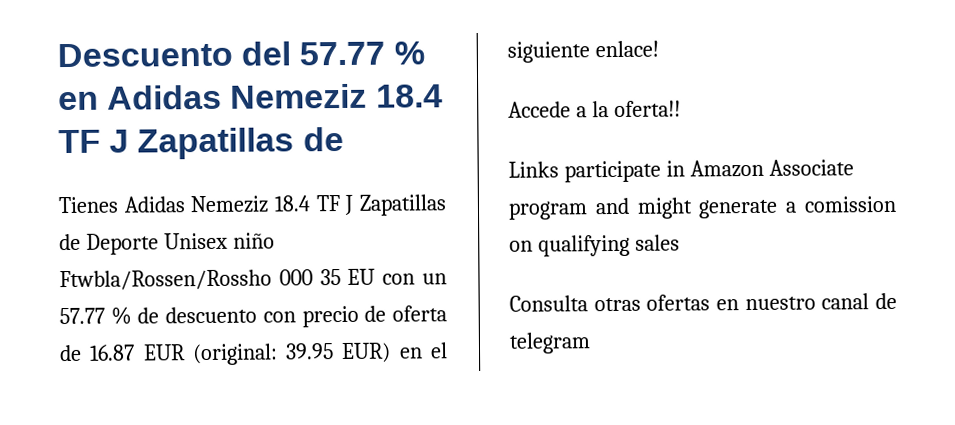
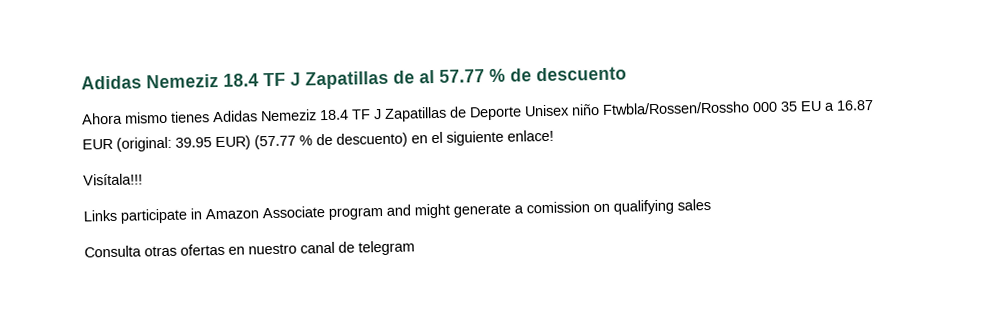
- Descuento del 57.77 % en Adidas Nemeziz 18.4 TF J Zapatillas de
- Tienes Adidas Nemeziz 18.4 TF J Zapatillas de Deporte Unisex niño Ftwbla/Rossen/Rossho 000 35 EU con un 57.77 % de descuento con precio de oferta de 16.87 EUR (original: 39.95 EUR) en el siguiente enlace!
+ Adidas Nemeziz 18.4 TF J Zapatillas de al 57.77 % de descuento
+ Ahora mismo tienes Adidas Nemeziz 18.4 TF J Zapatillas de Deporte Unisex niño Ftwbla/Rossen/Rossho 000 35 EU a 16.87 EUR (original: 39.95 EUR) (57.77 % de descuento) en el siguiente enlace!
- Accede a la oferta!!
+ Visítala!!!

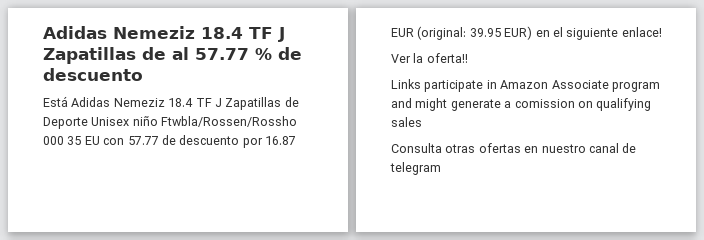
- Ahora mismo tienes Adidas Nemeziz 18.4 TF J Zapatillas de Deporte Unisex niño Ftwbla/Rossen/Rossho 000 35 EU a 16.87 EUR (original: 39.95 EUR) (57.77 % de descuento) en el siguiente enlace!
+ Está Adidas Nemeziz 18.4 TF J Zapatillas de Deporte Unisex niño Ftwbla/Rossen/Rossho 000 35 EU con 57.77 de descuento por 16.87 EUR (original: 39.95 EUR) en el siguiente enlace!
- Visítala!!!
+ Ver la oferta!!

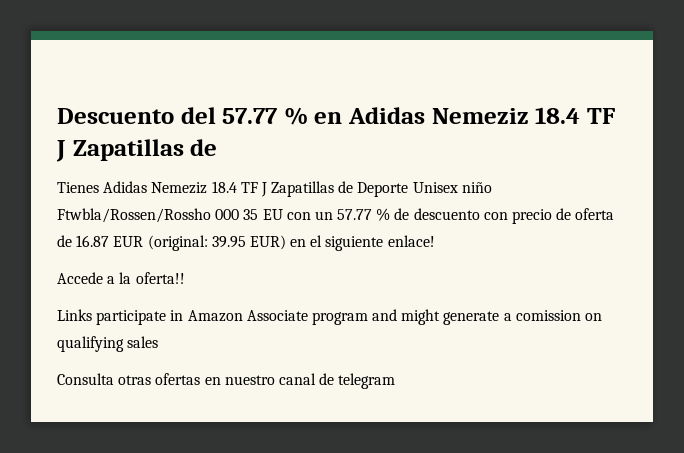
- Adidas Nemeziz 18.4 TF J Zapatillas de al 57.77 % de descuento
- Está Adidas Nemeziz 18.4 TF J Zapatillas de Deporte Unisex niño Ftwbla/Rossen/Rossho 000 35 EU con 57.77 de descuento por 16.87 EUR (original: 39.95 EUR) en el siguiente enlace!
+ Descuento del 57.77 % en Adidas Nemeziz 18.4 TF J Zapatillas de
+ Tienes Adidas Nemeziz 18.4 TF J Zapatillas de Deporte Unisex niño Ftwbla/Rossen/Rossho 000 35 EU con un 57.77 % de descuento con precio de oferta de 16.87 EUR (original: 39.95 EUR) en el siguiente enlace!
- Ver la oferta!!
+ Accede a la oferta!!

